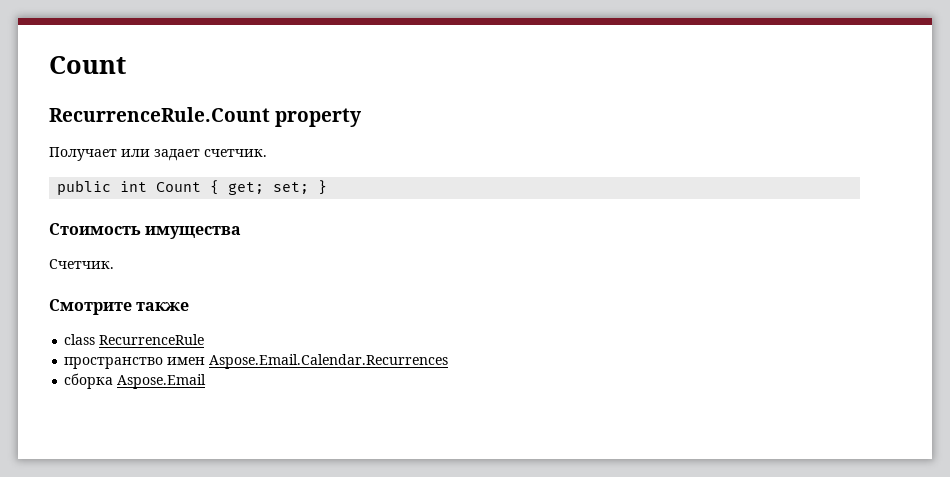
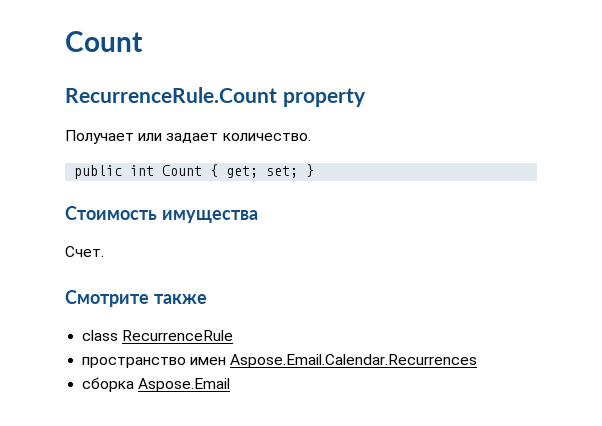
- Получает или задает счетчик.
+ Получает или задает количество.
- Счетчик.
+ Счет.

